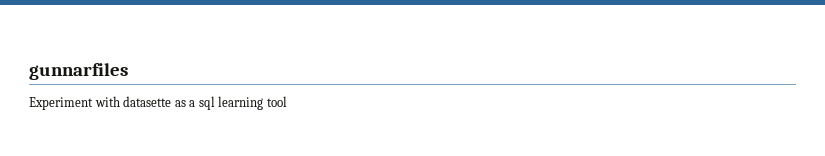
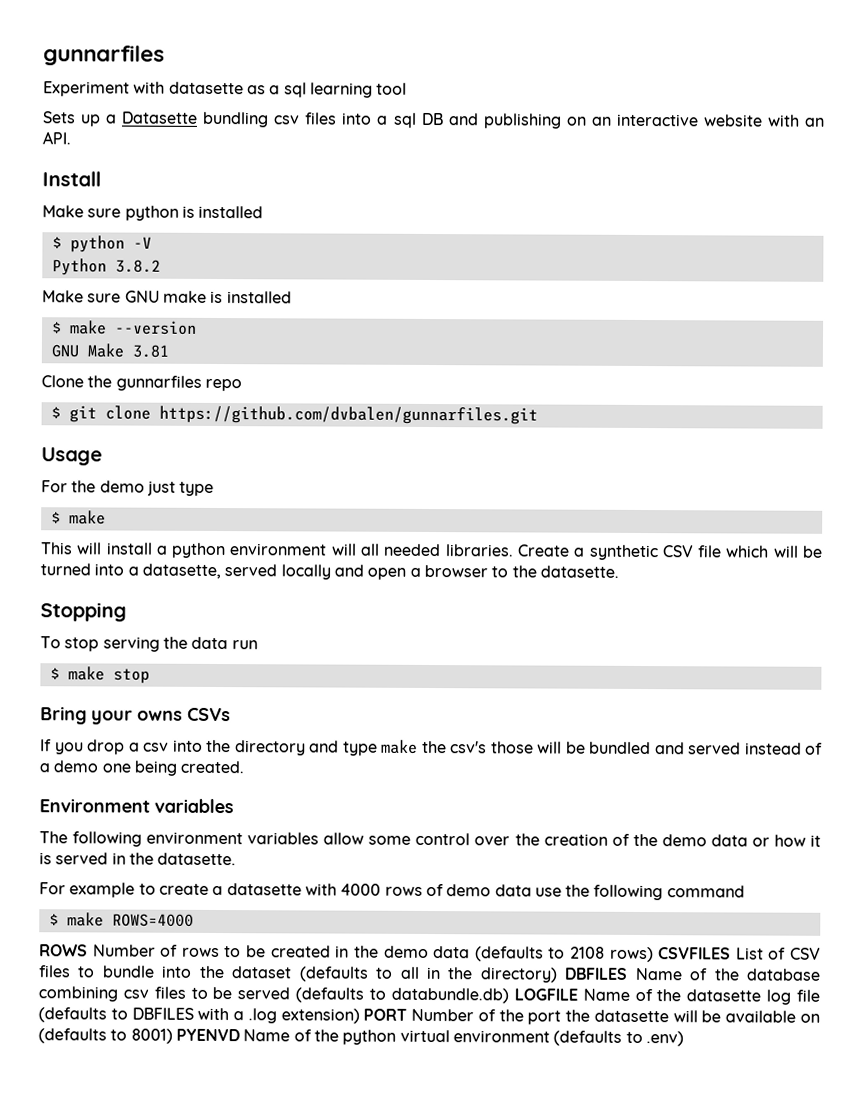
+ Sets up a Datasette bundling csv files into a sql DB and publishing on an interactive website with an API.
+ Install
+ Make sure python is installed
+ $ python -V
+ Python 3.8.2
+ Make sure GNU make is installed
+ $ make --version
+ GNU Make 3.81
+ Clone the gunnarfiles repo
+ $ git clone https://github.com/dvbalen/gunnarfiles.git
+ Usage
+ For the demo just type
+ $ make
+ This will install a python environment will all needed libraries. Create a synthetic CSV file which will be turned into a datasette, served locally and open a browser to the datasette.
+ Stopping
+ To stop serving the data run
+ $ make stop
+ Bring your owns CSVs
+ If you drop a csv into the directory and type make the csv's those will be bundled and served instead of a demo one being created.
+ Environment variables
+ The following environment variables allow some control over the creation of the demo data or how it is served in the datasette.
+ For example to create a datasette with 4000 rows of demo data use the following command
+ $ make ROWS=4000
+ ROWS Number of rows to be created in the demo data (defaults to 2108 rows) CSVFILES List of CSV files to bundle into the dataset (defaults to all in the directory) DBFILES Name of the database combining csv files to be served (defaults to databundle.db) LOGFILE Name of the datasette log file (defaults to DBFILES with a .log extension) PORT Number of the port the datasette will be available on (defaults to 8001) PYENVD Name of the python virtual environment (defaults to .env)

